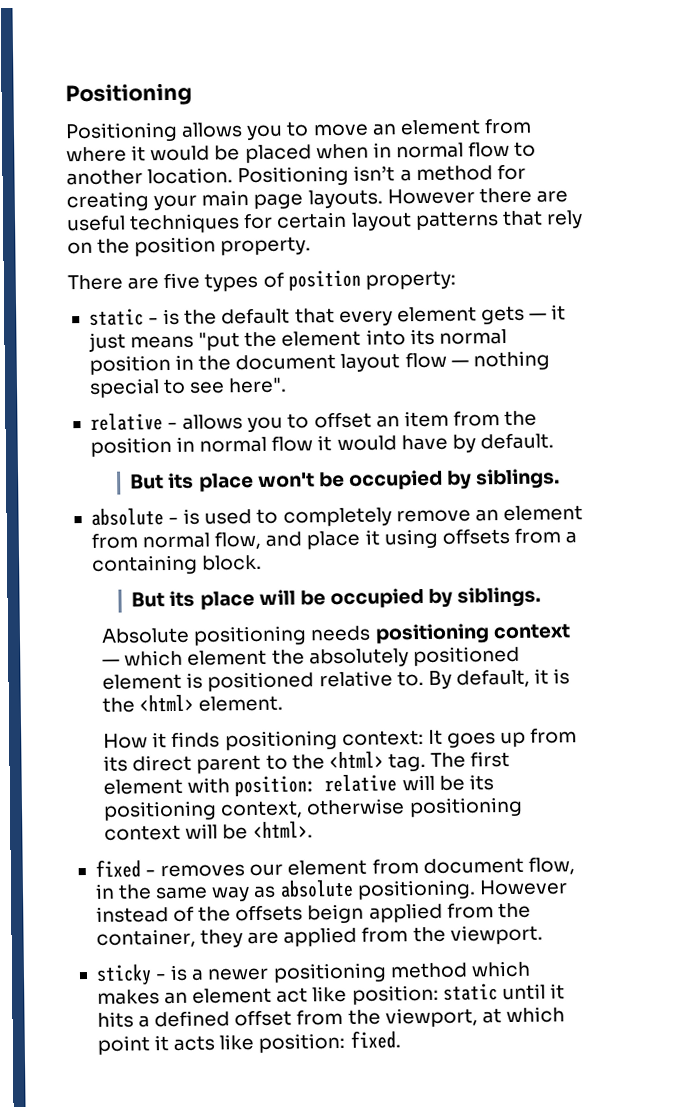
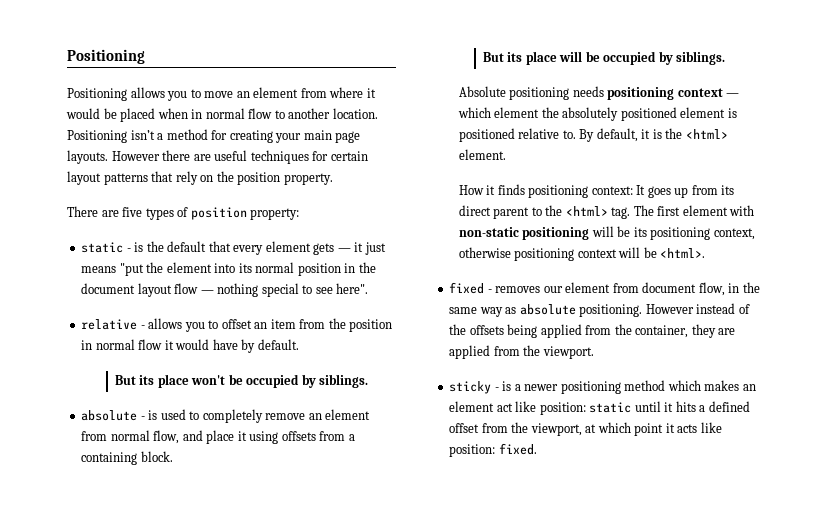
- The first element with position: relative will be its positioning context, otherwise positioning context will be <html>.
+ The first element with non-static positioning will be its positioning context, otherwise positioning context will be <html>.
- However instead of the offsets beign applied from the container, they are applied from the viewport.
+ However instead of the offsets being applied from the container, they are applied from the viewport.

